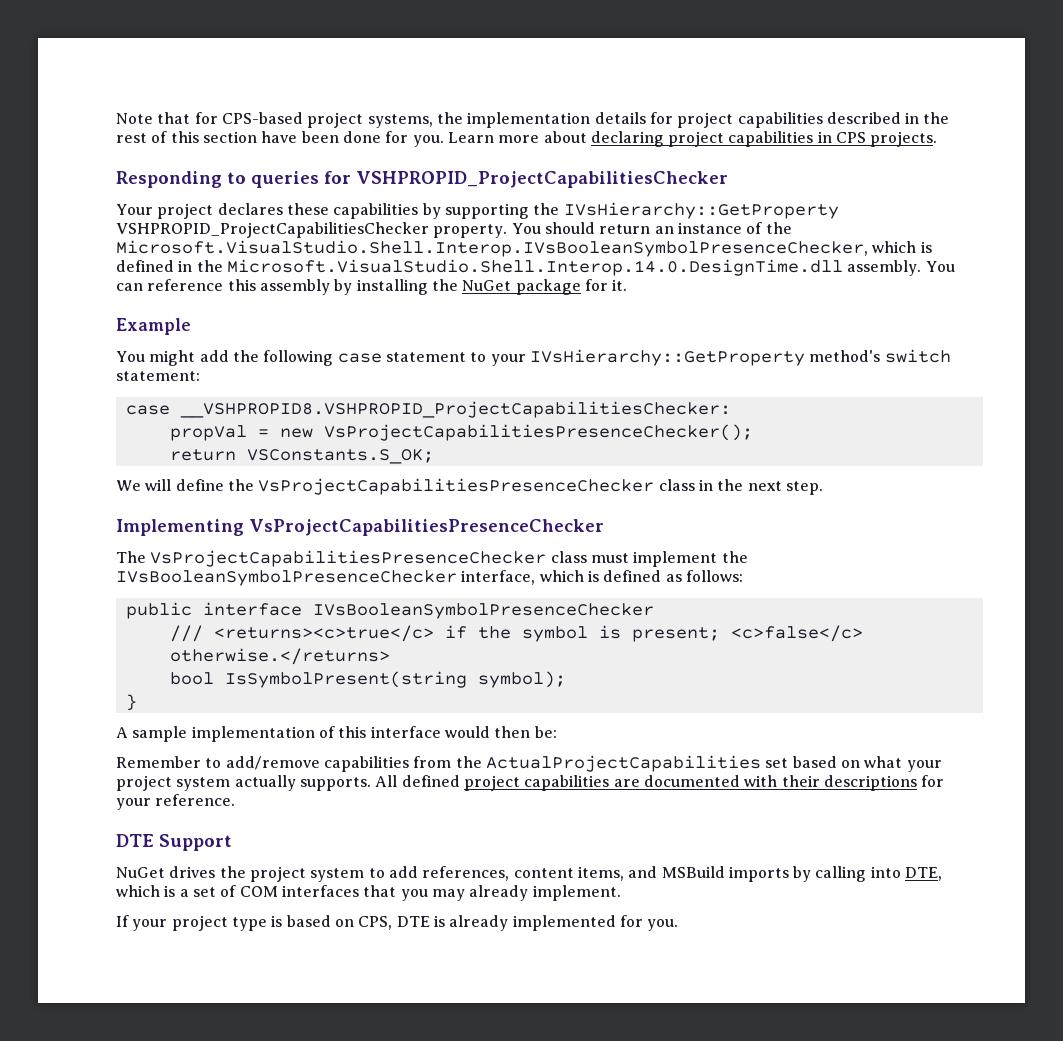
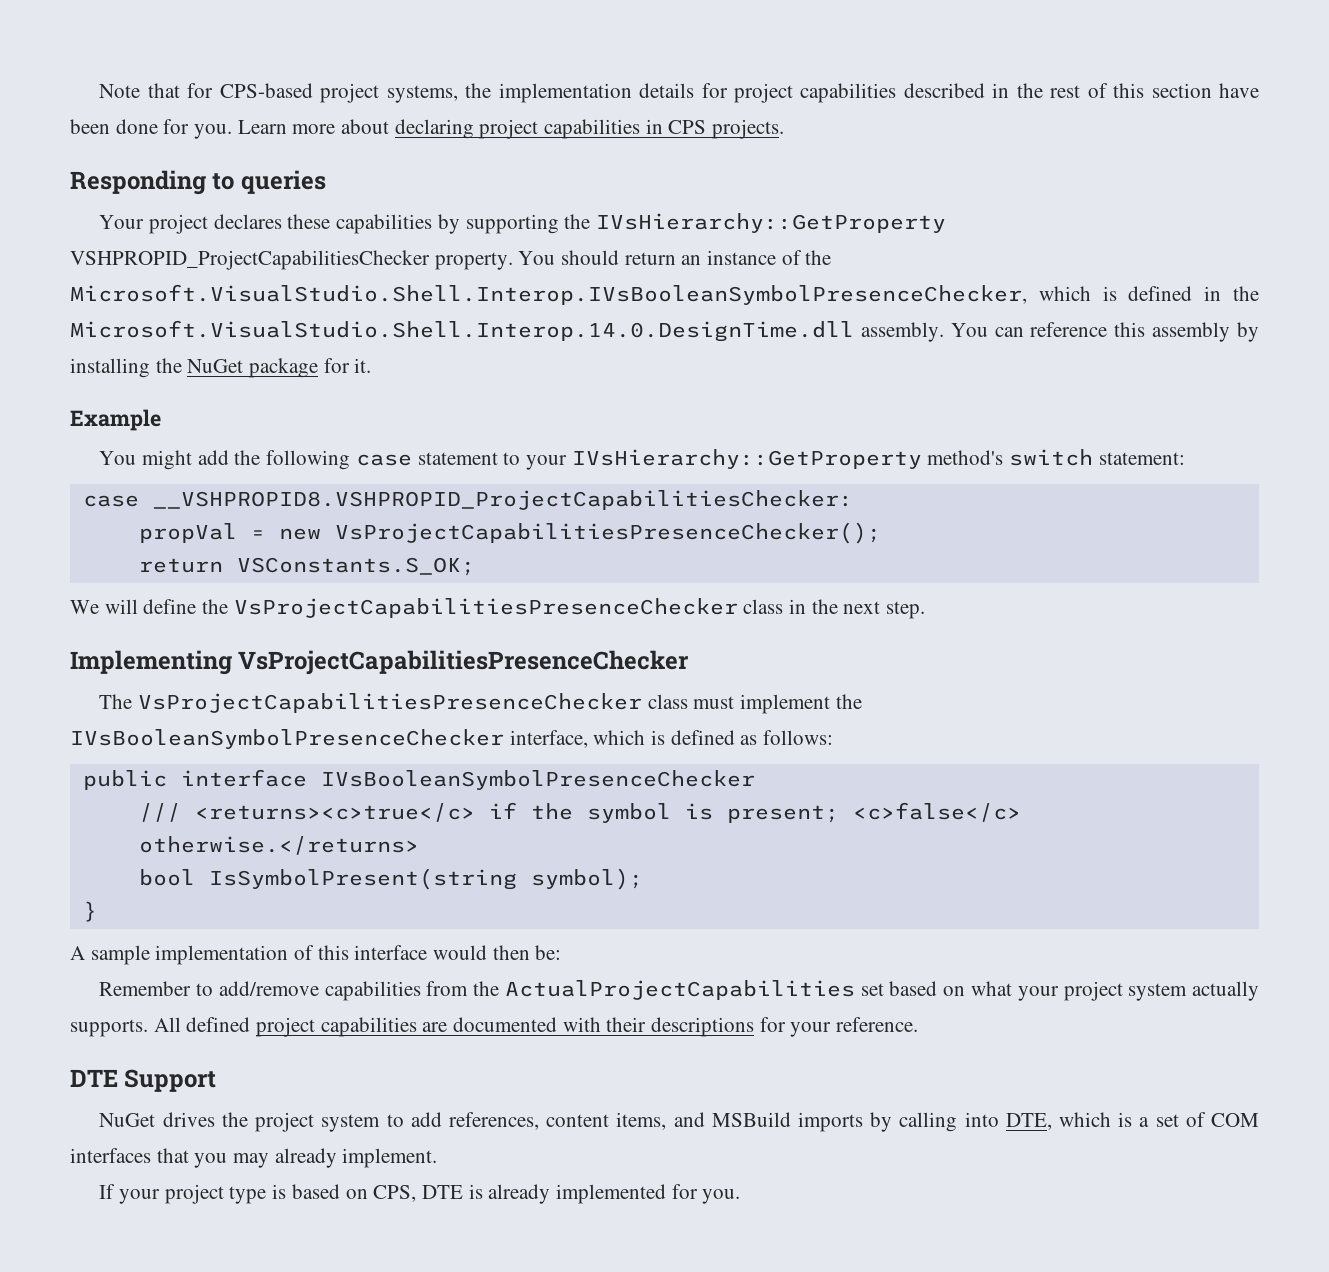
- Responding to queries for VSHPROPID_ProjectCapabilitiesChecker
+ Responding to queries

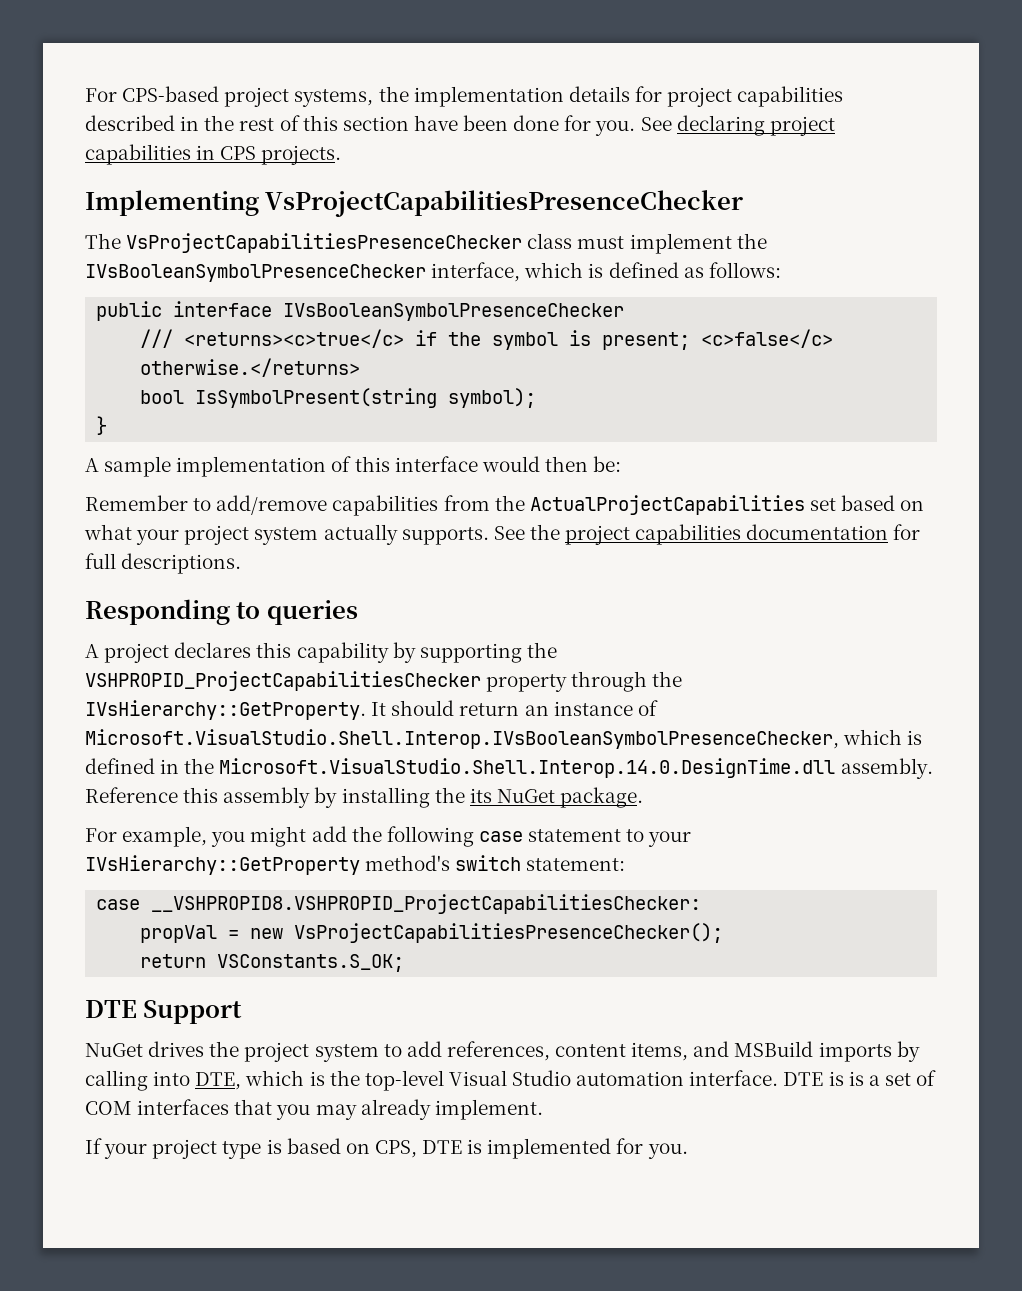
- Note that for CPS-based project systems, the implementation details for project capabilities described in the rest of this section have been done for you.
+ For CPS-based project systems, the implementation details for project capabilities described in the rest of this section have been done for you.
- Learn more about declaring project capabilities in CPS projects.
+ See declaring project capabilities in CPS projects.
- Responding to queries
- Your project declares these capabilities by supporting the IVsHierarchy::GetProperty VSHPROPID_ProjectCapabilitiesChecker property. You should return an instance of the Microsoft.VisualStudio.Shell.Interop.IVsBooleanSymbolPresenceChecker, which is defined in the Microsoft.VisualStudio.Shell.Interop.14.0.DesignTime.dll assembly. You can reference this assembly by installing the NuGet package for it.
- Example
- You might add the following case statement to your IVsHierarchy::GetProperty method's switch statement:
- case __VSHPROPID8.VSHPROPID_ProjectCapabilitiesChecker:
- propVal = new VsProjectCapabilitiesPresenceChecker();
- return VSConstants.S_OK;
- We will define the VsProjectCapabilitiesPresenceChecker class in the next step.
- All defined project capabilities are documented with their descriptions for your reference.
+ See the project capabilities documentation for full descriptions.
+ Responding to queries
+ A project declares this capability by supporting the VSHPROPID_ProjectCapabilitiesChecker property through the IVsHierarchy::GetProperty. It should return an instance of Microsoft.VisualStudio.Shell.Interop.IVsBooleanSymbolPresenceChecker, which is defined in the Microsoft.VisualStudio.Shell.Interop.14.0.DesignTime.dll assembly. Reference this assembly by installing the its NuGet package.
+ For example, you might add the following case statement to your IVsHierarchy::GetProperty method's switch statement:
+ case __VSHPROPID8.VSHPROPID_ProjectCapabilitiesChecker:
+ propVal = new VsProjectCapabilitiesPresenceChecker();
+ return VSConstants.S_OK;
- NuGet drives the project system to add references, content items, and MSBuild imports by calling into DTE, which is a set of COM interfaces that you may already implement.
+ NuGet drives the project system to add references, content items, and MSBuild imports by calling into DTE, which is the top-level Visual Studio automation interface. DTE is is a set of COM interfaces that you may already implement.
- If your project type is based on CPS, DTE is already implemented for you.
+ If your project type is based on CPS, DTE is implemented for you.

